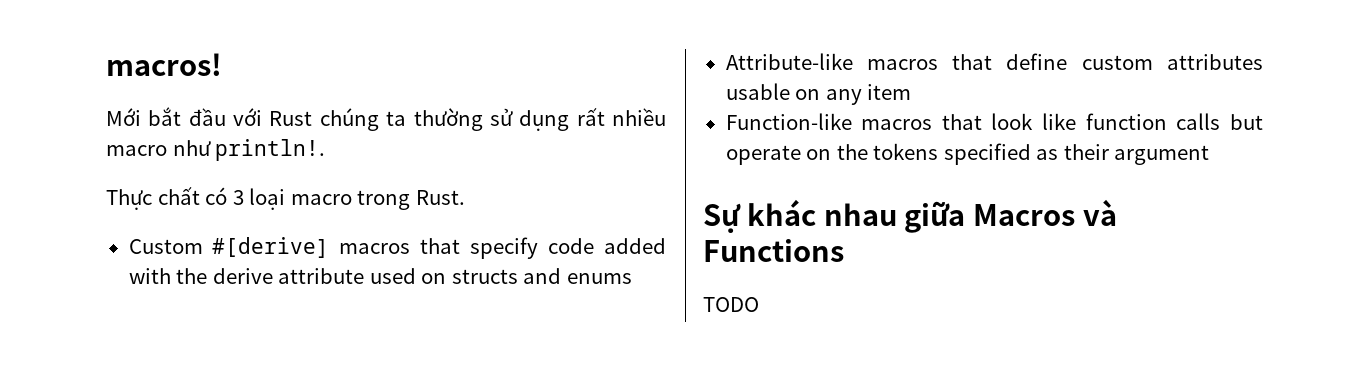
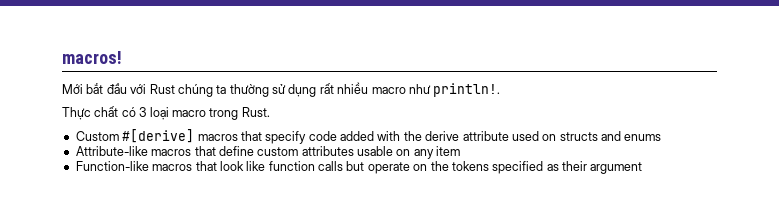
- Sự khác nhau giữa Macros và Functions
- TODO

